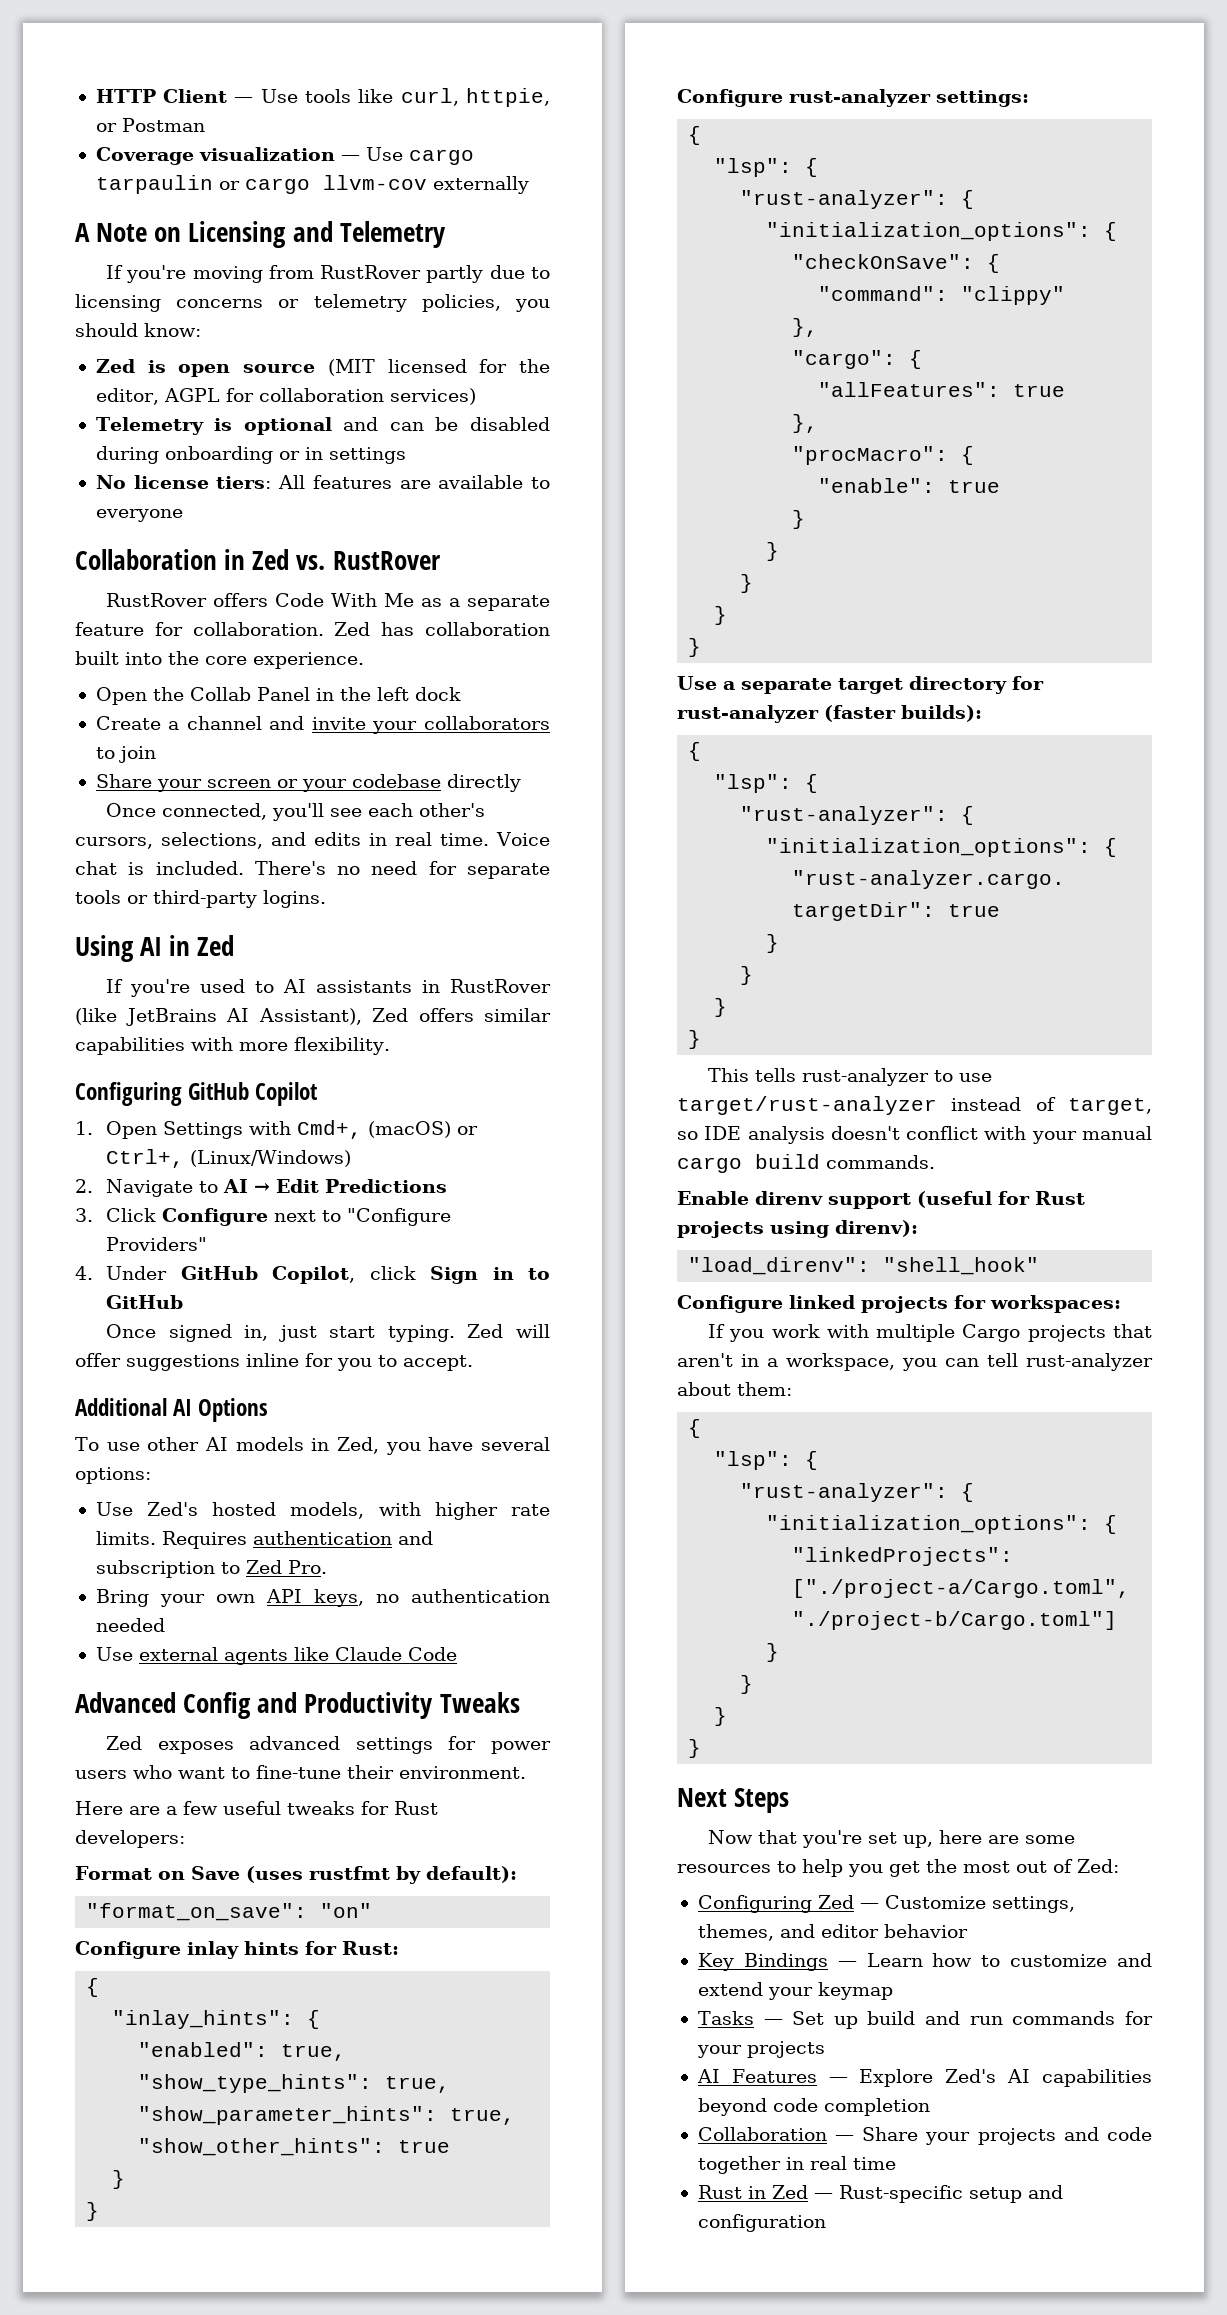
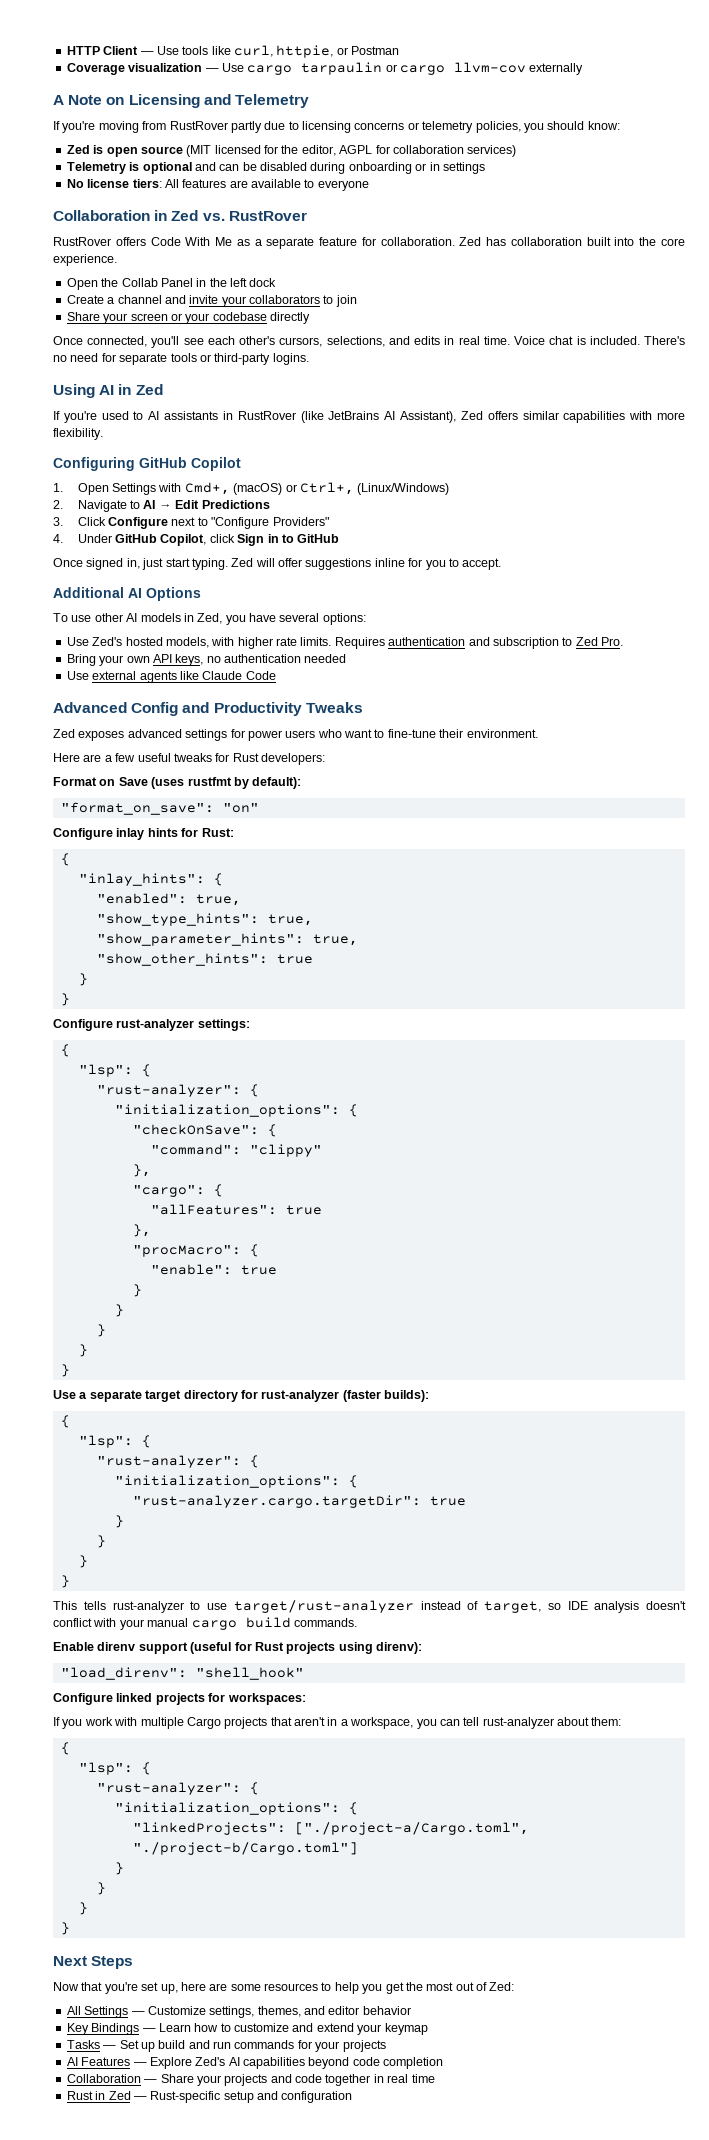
- Configuring Zed — Customize settings, themes, and editor behavior
+ All Settings — Customize settings, themes, and editor behavior

